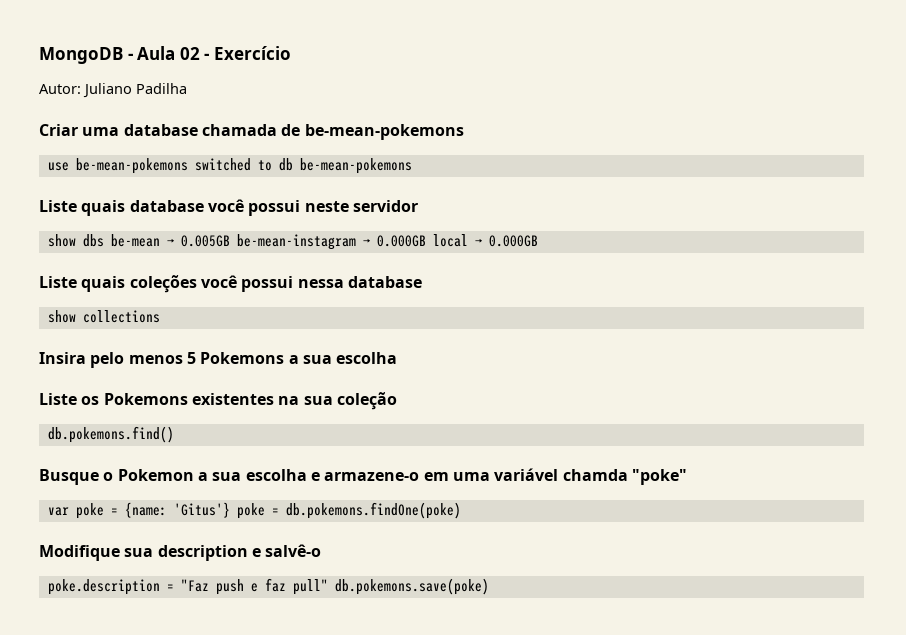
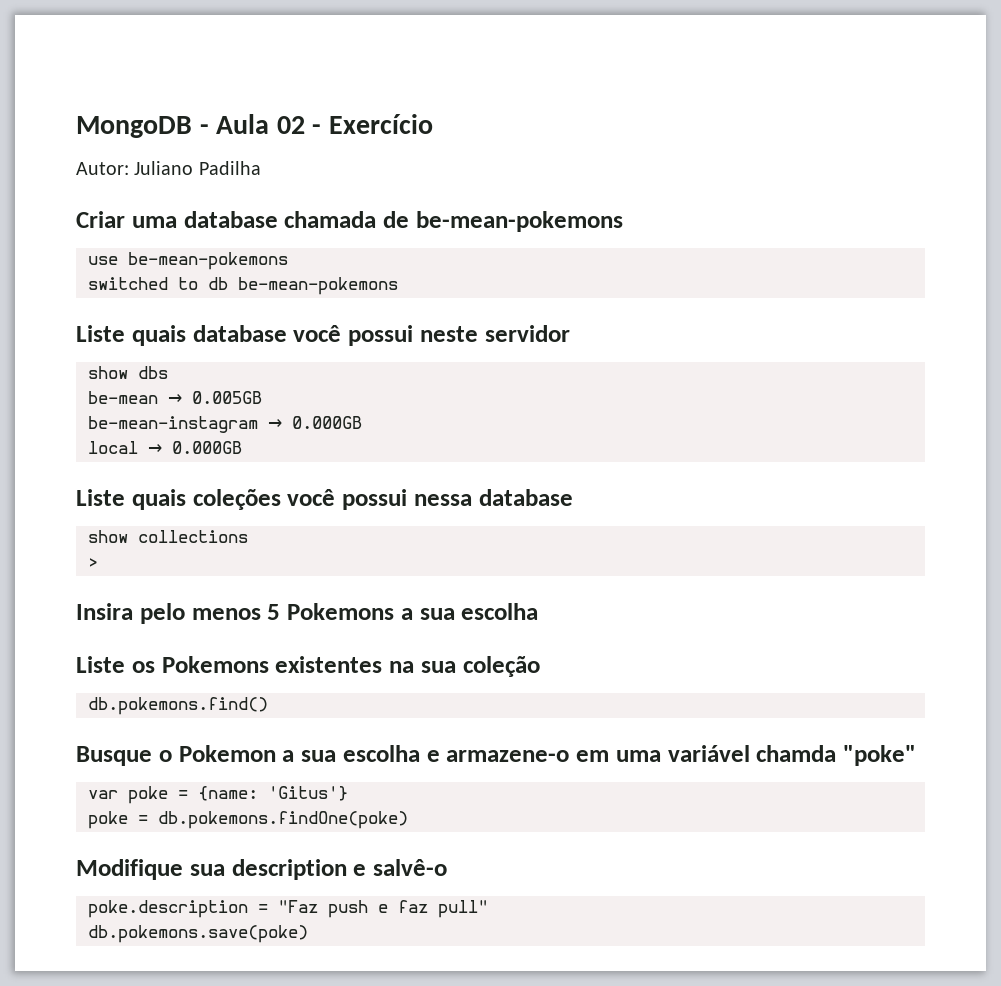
- use be-mean-pokemons switched to db be-mean-pokemons
+ use be-mean-pokemons
+ switched to db be-mean-pokemons
- show dbs be-mean → 0.005GB be-mean-instagram → 0.000GB local → 0.000GB
+ show dbs
+ be-mean → 0.005GB
+ be-mean-instagram → 0.000GB
+ local → 0.000GB
+ >
- var poke = {name: 'Gitus'} poke = db.pokemons.findOne(poke)
+ var poke = {name: 'Gitus'}
+ poke = db.pokemons.findOne(poke)
- poke.description = "Faz push e faz pull" db.pokemons.save(poke)
+ poke.description = "Faz push e faz pull"
+ db.pokemons.save(poke)

